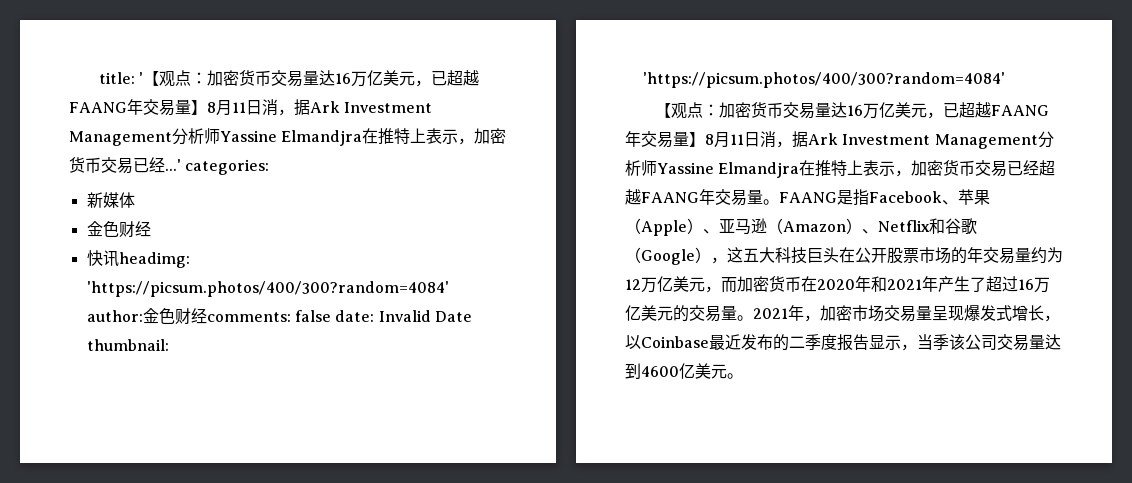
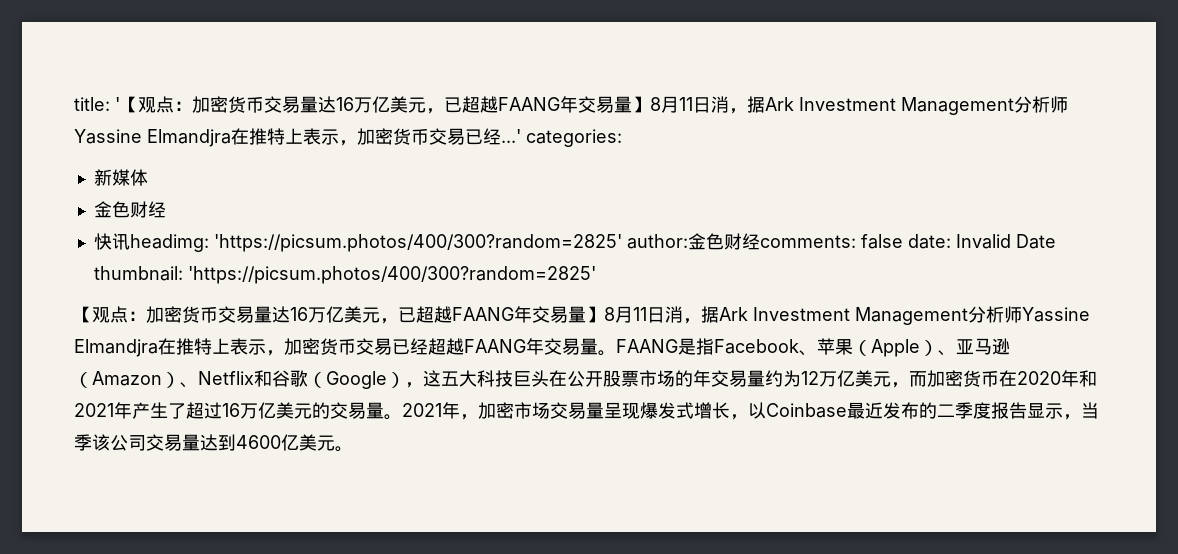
- 快讯headimg: 'https://picsum.photos/400/300?random=4084' author:金色财经comments: false date: Invalid Date thumbnail: 'https://picsum.photos/400/300?random=4084'
+ 快讯headimg: 'https://picsum.photos/400/300?random=2825' author:金色财经comments: false date: Invalid Date thumbnail: 'https://picsum.photos/400/300?random=2825'

